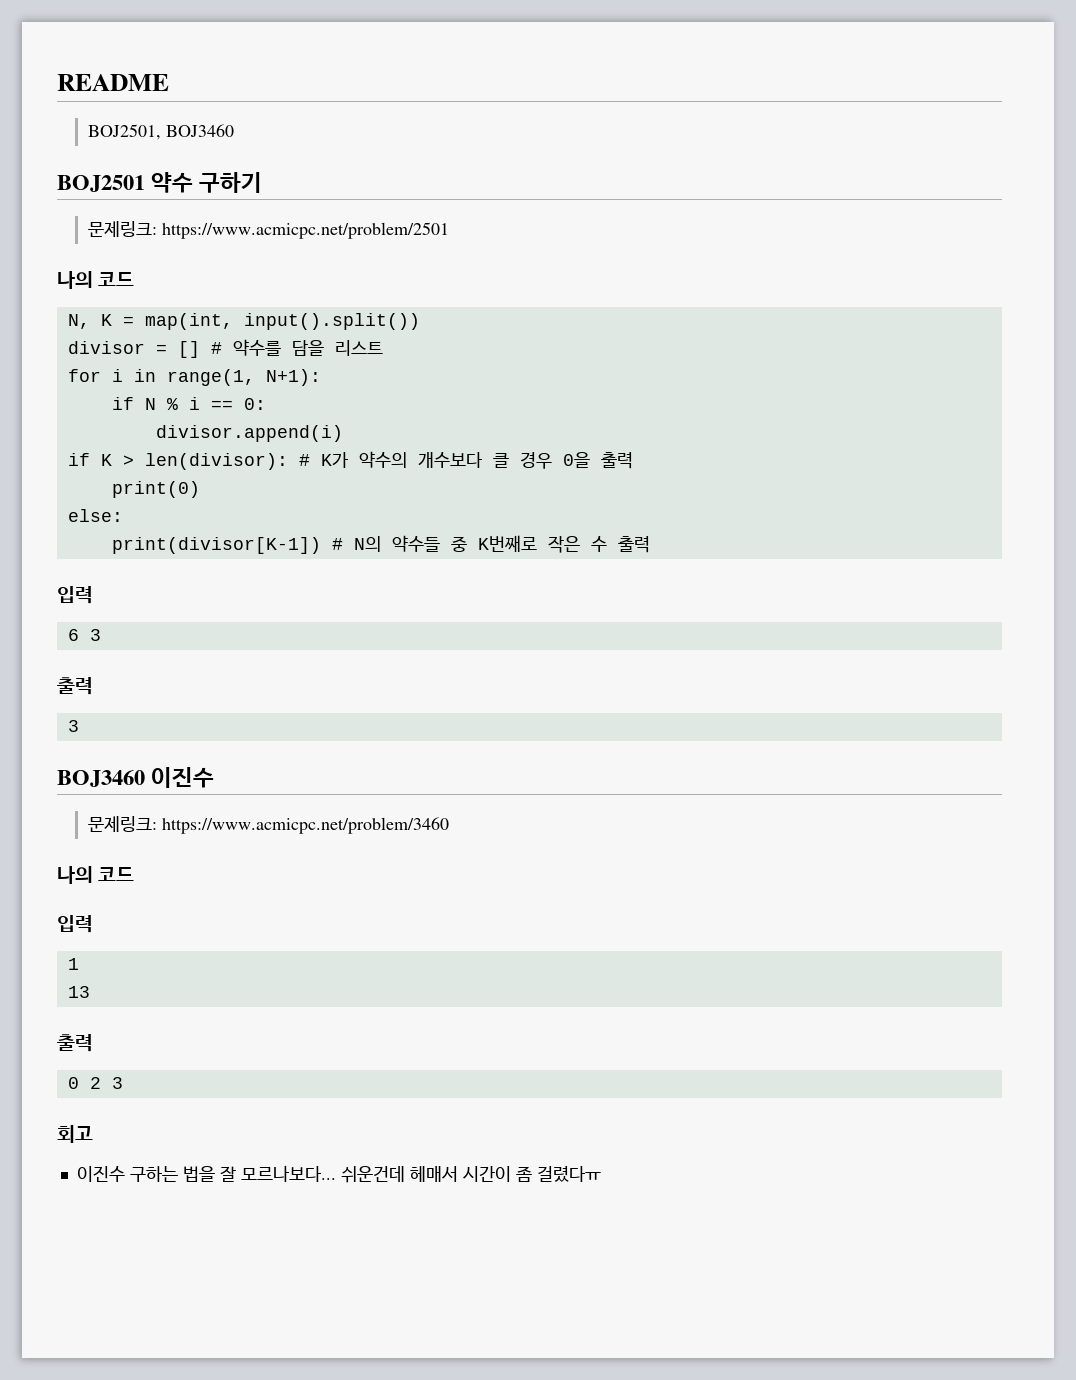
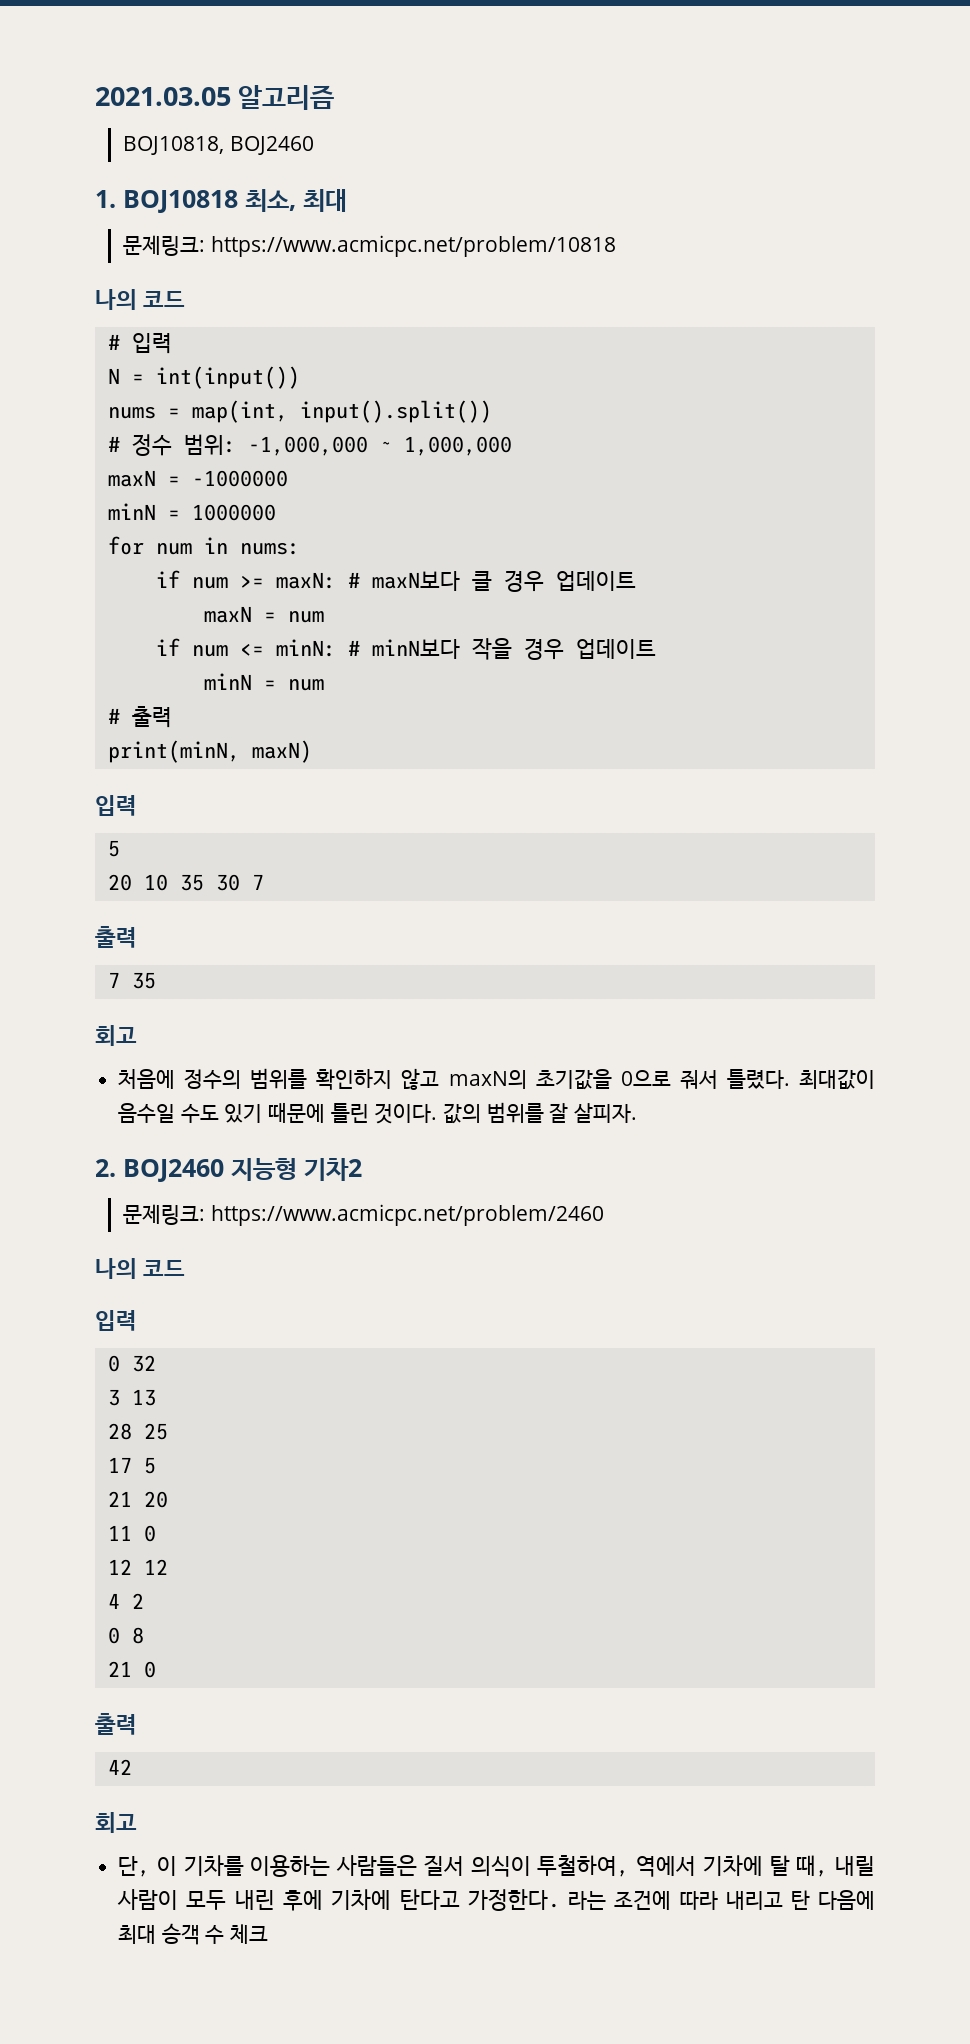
- README
- BOJ2501, BOJ3460
- BOJ2501 약수 구하기
- 문제링크: https://www.acmicpc.net/problem/2501
+ 2021.03.05 알고리즘
+ BOJ10818, BOJ2460
+ 1. BOJ10818 최소, 최대
+ 문제링크: https://www.acmicpc.net/problem/10818
  나의 코드
- N, K = map(int, input().split())
- divisor = [] # 약수를 담을 리스트
- for i in range(1, N+1):
- if N % i == 0:
- divisor.append(i)
- if K > len(divisor): # K가 약수의 개수보다 클 경우 0을 출력
- print(0)
- else:
- print(divisor[K-1]) # N의 약수들 중 K번째로 작은 수 출력
+ # 입력
+ N = int(input())
+ nums = map(int, input().split())
+ # 정수 범위: -1,000,000 ~ 1,000,000
+ maxN = -1000000
+ minN = 1000000
+ for num in nums:
+ if num >= maxN: # maxN보다 클 경우 업데이트
+ maxN = num
+ if num <= minN: # minN보다 작을 경우 업데이트
+ minN = num
+ # 출력
+ print(minN, maxN)
  입력
- 6 3
+ 5
+ 20 10 35 30 7
  출력
- 3
- BOJ3460 이진수
- 문제링크: https://www.acmicpc.net/problem/3460
+ 7 35
+ 회고
+ 처음에 정수의 범위를 확인하지 않고 maxN의 초기값을 0으로 줘서 틀렸다. 최대값이 음수일 수도 있기 때문에 틀린 것이다. 값의 범위를 잘 살피자.
+ 2. BOJ2460 지능형 기차2
+ 문제링크: https://www.acmicpc.net/problem/2460
- 1
- 13
+ 0 32
+ 3 13
+ 28 25
+ 17 5
+ 21 20
+ 11 0
+ 12 12
+ 4 2
+ 0 8
+ 21 0
  출력
- 0 2 3
+ 42
  회고
- 이진수 구하는 법을 잘 모르나보다... 쉬운건데 헤매서 시간이 좀 걸렸다ㅠ
+ 단, 이 기차를 이용하는 사람들은 질서 의식이 투철하여, 역에서 기차에 탈 때, 내릴 사람이 모두 내린 후에 기차에 탄다고 가정한다. 라는 조건에 따라 내리고 탄 다음에 최대 승객 수 체크

